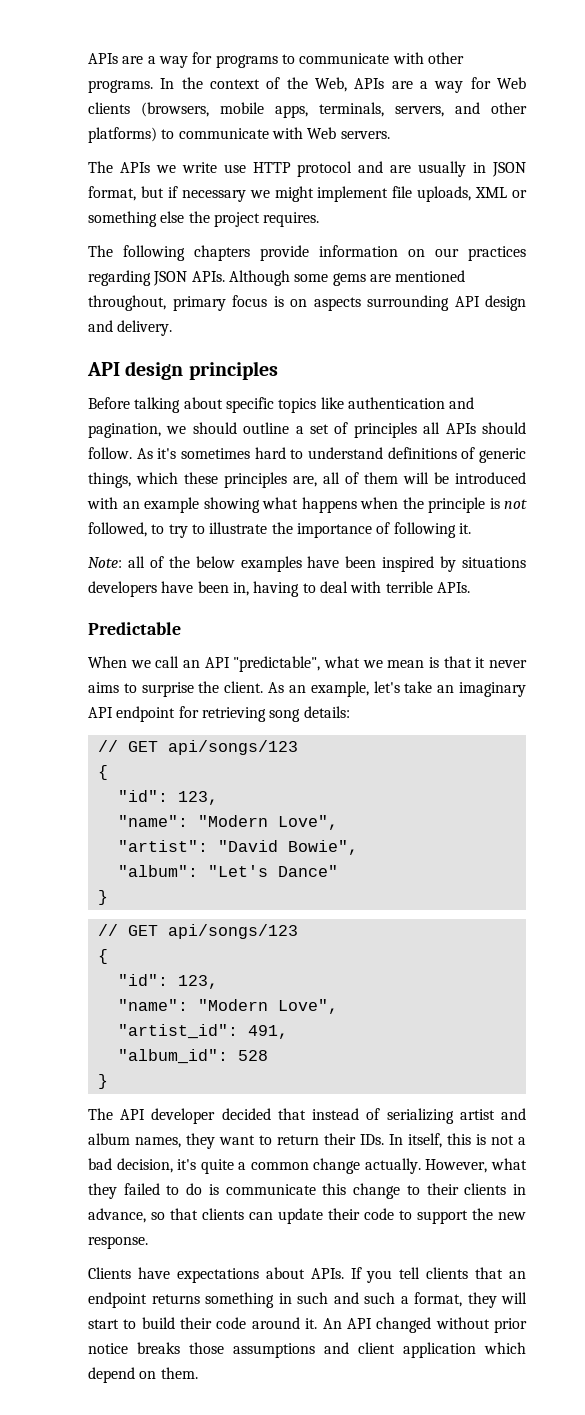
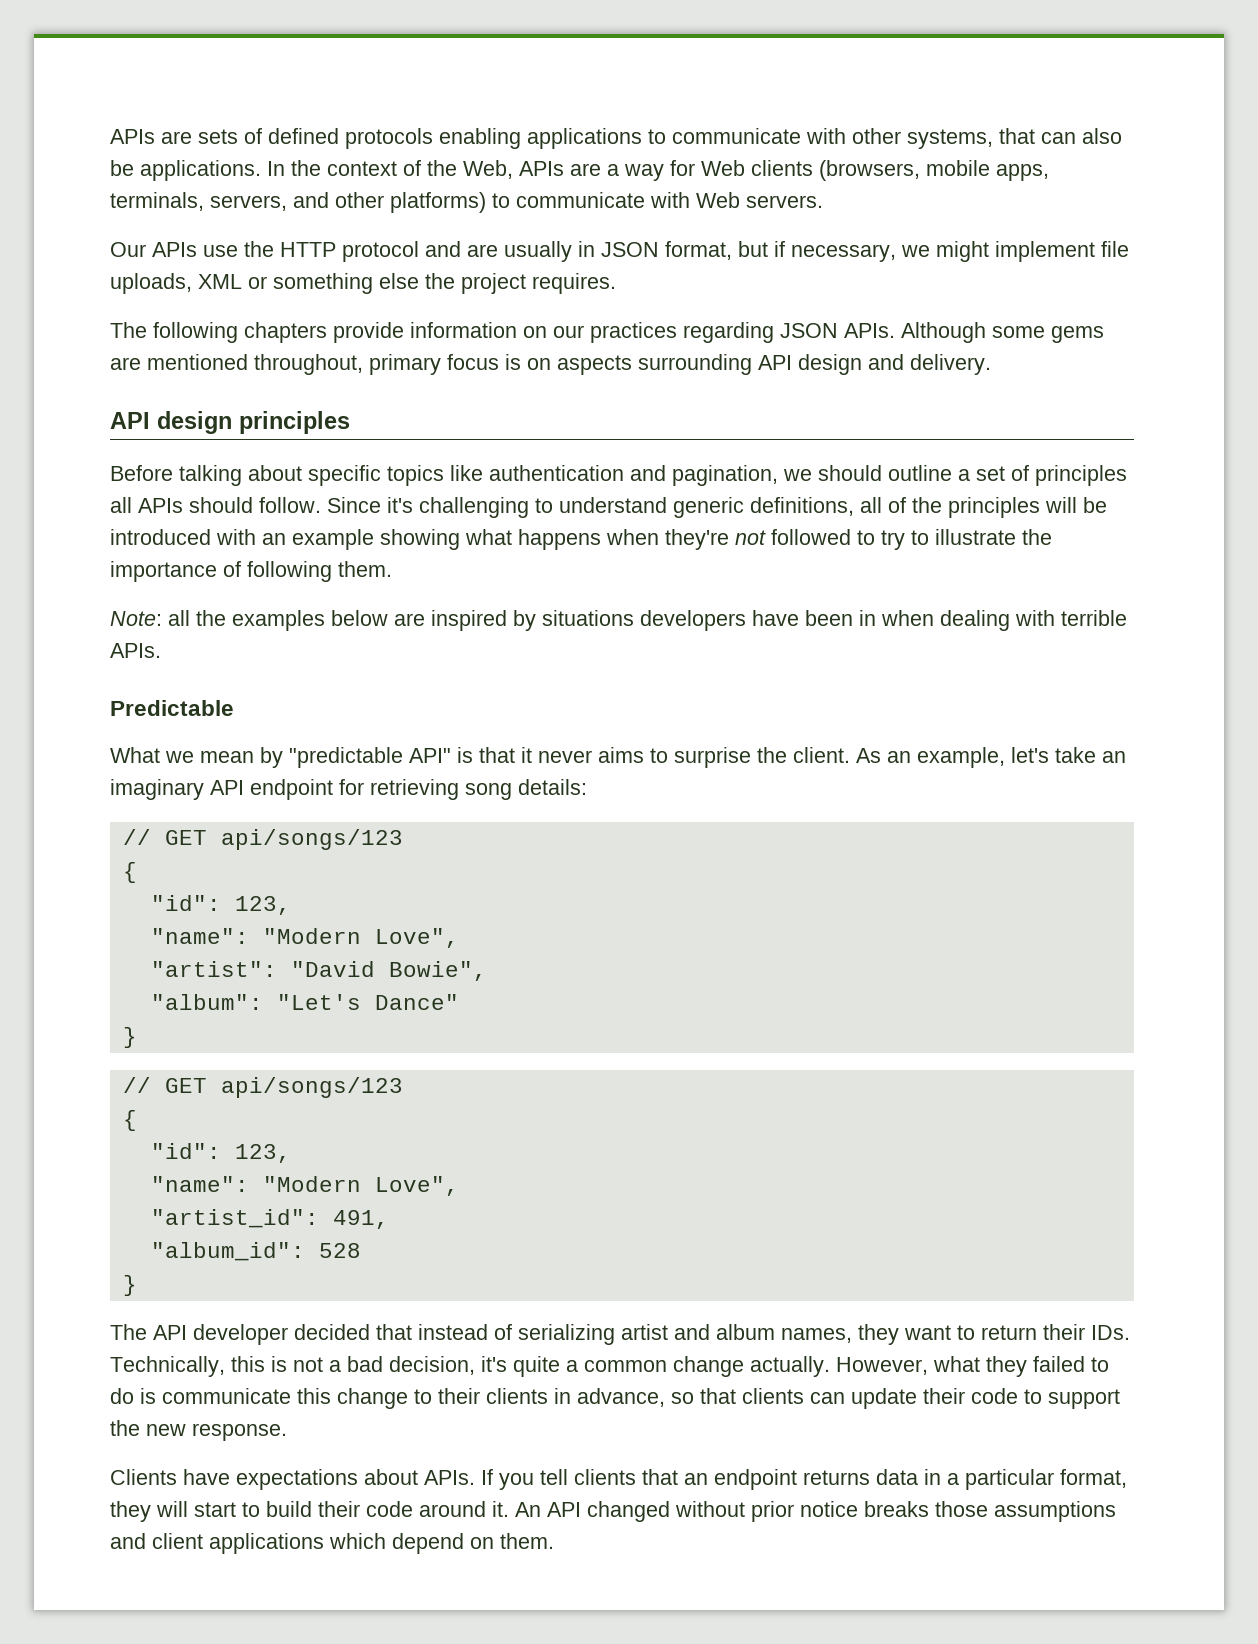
- APIs are a way for programs to communicate with other programs.
+ APIs are sets of defined protocols enabling applications to communicate with other systems, that can also be applications.
- The APIs we write use HTTP protocol and are usually in JSON format, but if necessary we might implement file uploads, XML or something else the project requires.
+ Our APIs use the HTTP protocol and are usually in JSON format, but if necessary, we might implement file uploads, XML or something else the project requires.
- As it's sometimes hard to understand definitions of generic things, which these principles are, all of them will be introduced with an example showing what happens when the principle is not followed, to try to illustrate the importance of following it.
+ Since it's challenging to understand generic definitions, all of the principles will be introduced with an example showing what happens when they're not followed to try to illustrate the importance of following them.
- Note: all of the below examples have been inspired by situations developers have been in, having to deal with terrible APIs.
+ Note: all the examples below are inspired by situations developers have been in when dealing with terrible APIs.
- When we call an API "predictable", what we mean is that it never aims to surprise the client.
+ What we mean by "predictable API" is that it never aims to surprise the client.
- The API developer decided that instead of serializing artist and album names, they want to return their IDs. In itself, this is not a bad decision, it's quite a common change actually.
+ The API developer decided that instead of serializing artist and album names, they want to return their IDs. Technically, this is not a bad decision, it's quite a common change actually.
- If you tell clients that an endpoint returns something in such and such a format, they will start to build their code around it.
+ If you tell clients that an endpoint returns data in a particular format, they will start to build their code around it.
- An API changed without prior notice breaks those assumptions and client application which depend on them.
+ An API changed without prior notice breaks those assumptions and client applications which depend on them.

